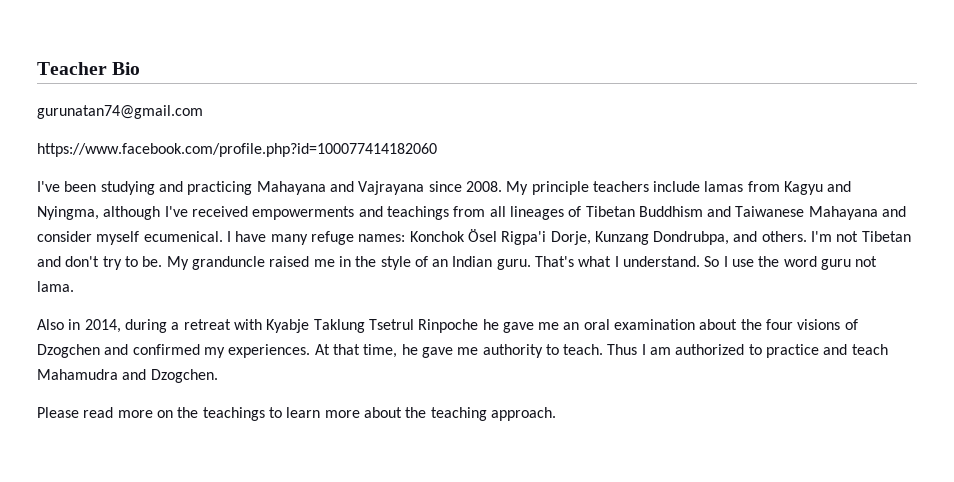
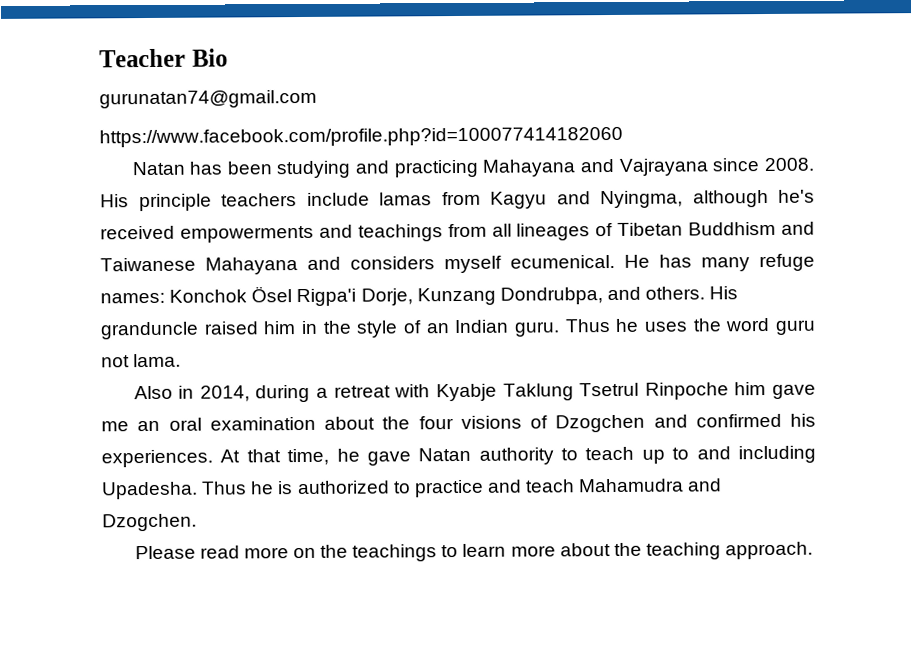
- I've been studying and practicing Mahayana and Vajrayana since 2008.
+ Natan has been studying and practicing Mahayana and Vajrayana since 2008.
- My principle teachers include lamas from Kagyu and Nyingma, although I've received empowerments and teachings from all lineages of Tibetan Buddhism and Taiwanese Mahayana and consider myself ecumenical.
+ His principle teachers include lamas from Kagyu and Nyingma, although he's received empowerments and teachings from all lineages of Tibetan Buddhism and Taiwanese Mahayana and considers myself ecumenical.
- I have many refuge names: Konchok Ösel Rigpa'i Dorje, Kunzang Dondrubpa, and others.
+ He has many refuge names: Konchok Ösel Rigpa'i Dorje, Kunzang Dondrubpa, and others.
- I'm not Tibetan and don't try to be. My granduncle raised me in the style of an Indian guru.
+ His granduncle raised him in the style of an Indian guru.
- That's what I understand. So I use the word guru not lama.
+ Thus he uses the word guru not lama.
- Also in 2014, during a retreat with Kyabje Taklung Tsetrul Rinpoche he gave me an oral examination about the four visions of Dzogchen and confirmed my experiences.
+ Also in 2014, during a retreat with Kyabje Taklung Tsetrul Rinpoche him gave me an oral examination about the four visions of Dzogchen and confirmed his experiences.
- At that time, he gave me authority to teach. Thus I am authorized to practice and teach Mahamudra and Dzogchen.
+ At that time, he gave Natan authority to teach up to and including Upadesha. Thus he is authorized to practice and teach Mahamudra and Dzogchen.

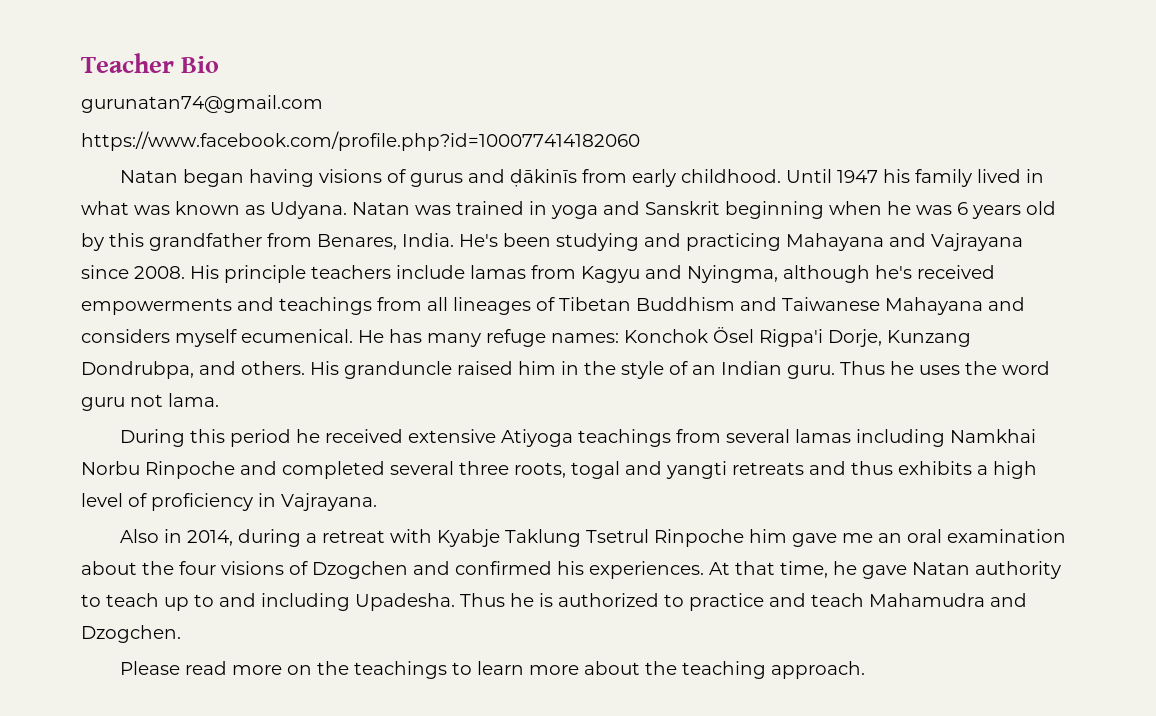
- Natan has been studying and practicing Mahayana and Vajrayana since 2008.
+ Natan began having visions of gurus and ḍākinīs from early childhood. Until 1947 his family lived in what was known as Udyana. Natan was trained in yoga and Sanskrit beginning when he was 6 years old by this grandfather from Benares, India. He's been studying and practicing Mahayana and Vajrayana since 2008.
+ During this period he received extensive Atiyoga teachings from several lamas including Namkhai Norbu Rinpoche and completed several three roots, togal and yangti retreats and thus exhibits a high level of proficiency in Vajrayana.

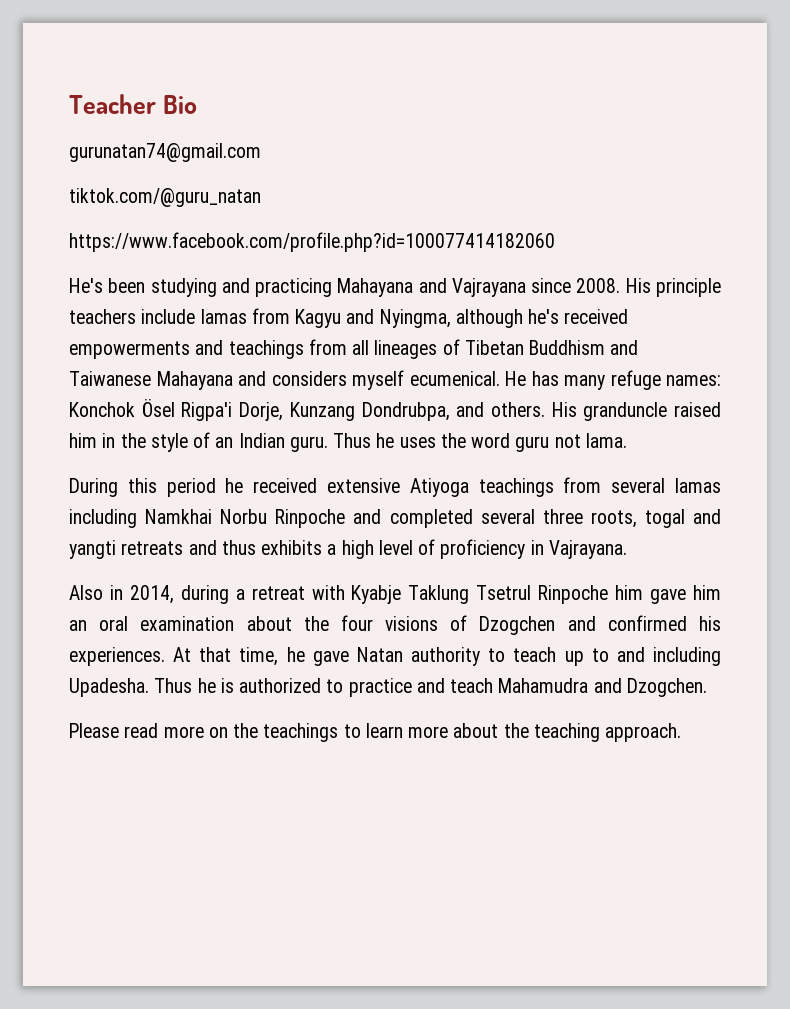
+ tiktok.com/@guru_natan
- Natan began having visions of gurus and ḍākinīs from early childhood. Until 1947 his family lived in what was known as Udyana. Natan was trained in yoga and Sanskrit beginning when he was 6 years old by this grandfather from Benares, India.
- Also in 2014, during a retreat with Kyabje Taklung Tsetrul Rinpoche him gave me an oral examination about the four visions of Dzogchen and confirmed his experiences.
+ Also in 2014, during a retreat with Kyabje Taklung Tsetrul Rinpoche him gave him an oral examination about the four visions of Dzogchen and confirmed his experiences.

